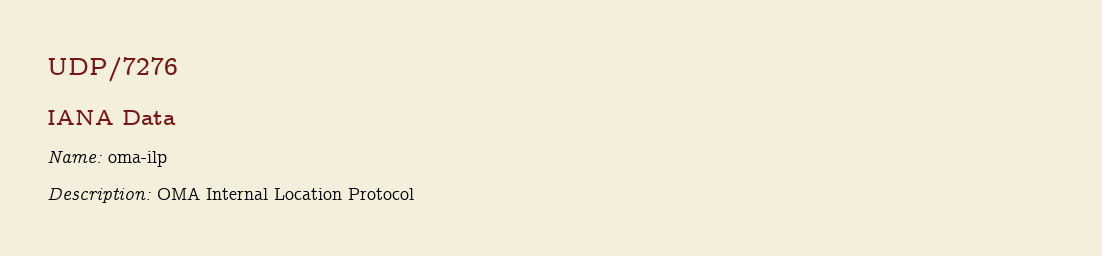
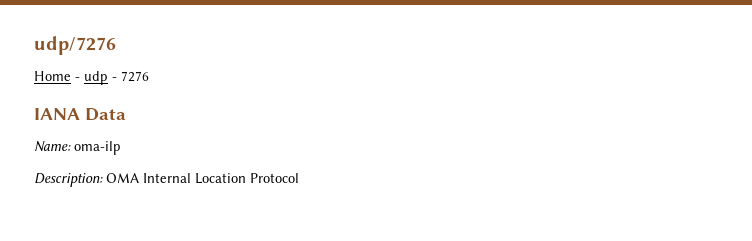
- UDP/7276
+ udp/7276
+ Home - udp - 7276

